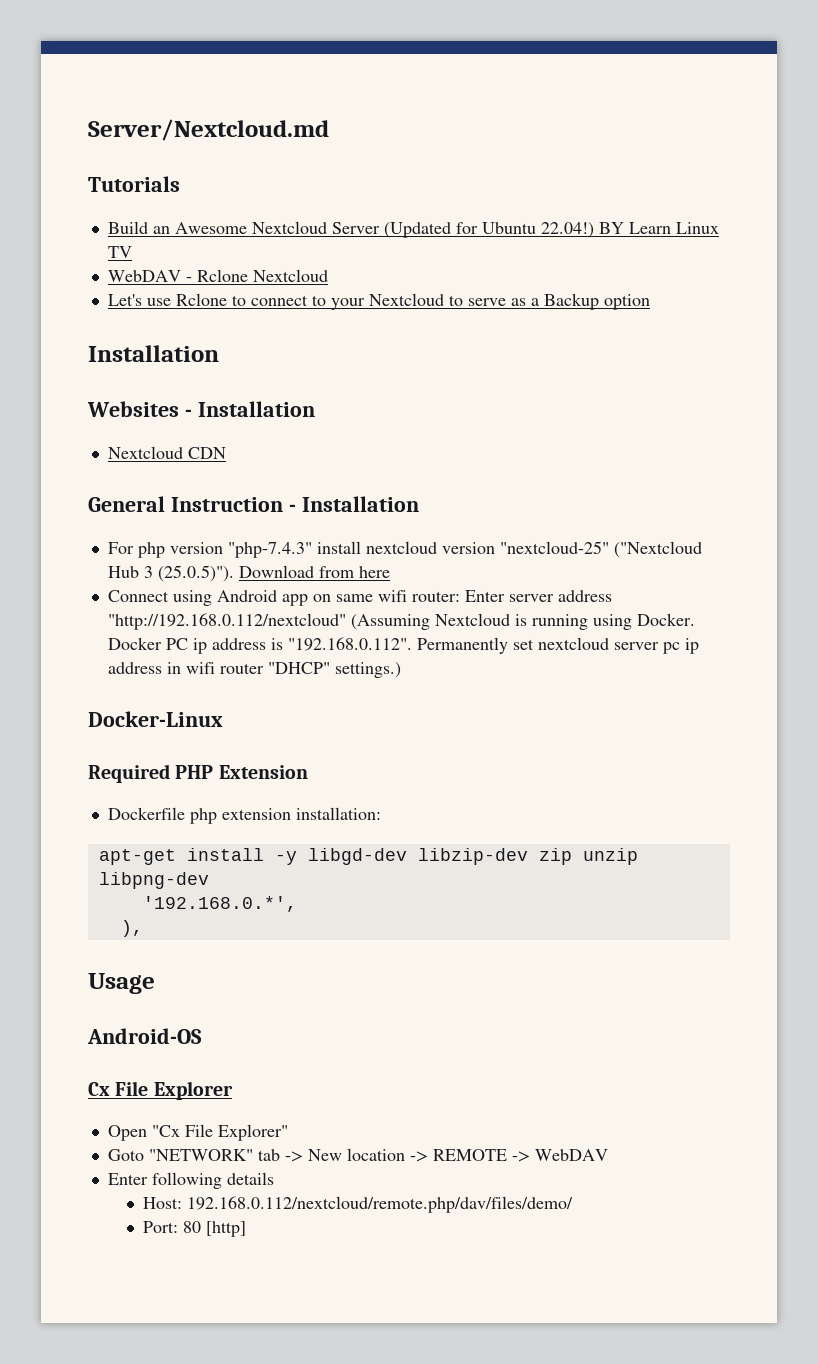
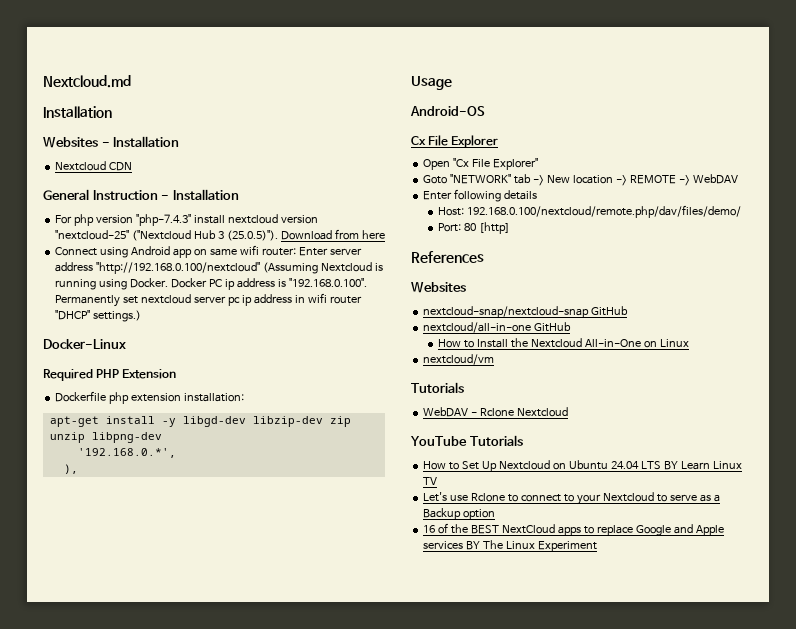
- Server/Nextcloud.md
- Tutorials
- Build an Awesome Nextcloud Server (Updated for Ubuntu 22.04!) BY Learn Linux TV
- WebDAV - Rclone Nextcloud
- Let's use Rclone to connect to your Nextcloud to serve as a Backup option
+ Nextcloud.md
- Connect using Android app on same wifi router: Enter server address "http://192.168.0.112/nextcloud" (Assuming Nextcloud is running using Docker.
+ Connect using Android app on same wifi router: Enter server address "http://192.168.0.100/nextcloud" (Assuming Nextcloud is running using Docker.
- Docker PC ip address is "192.168.0.112". Permanently set nextcloud server pc ip address in wifi router "DHCP" settings.)
+ Docker PC ip address is "192.168.0.100". Permanently set nextcloud server pc ip address in wifi router "DHCP" settings.)
- Host: 192.168.0.112/nextcloud/remote.php/dav/files/demo/
+ Host: 192.168.0.100/nextcloud/remote.php/dav/files/demo/
+ References
+ Websites
+ nextcloud-snap/nextcloud-snap GitHub
+ nextcloud/all-in-one GitHub
+ How to Install the Nextcloud All-in-One on Linux
+ nextcloud/vm
+ Tutorials
+ WebDAV - Rclone Nextcloud
+ YouTube Tutorials
+ How to Set Up Nextcloud on Ubuntu 24.04 LTS BY Learn Linux TV
+ Let's use Rclone to connect to your Nextcloud to serve as a Backup option
+ 16 of the BEST NextCloud apps to replace Google and Apple services BY The Linux Experiment

